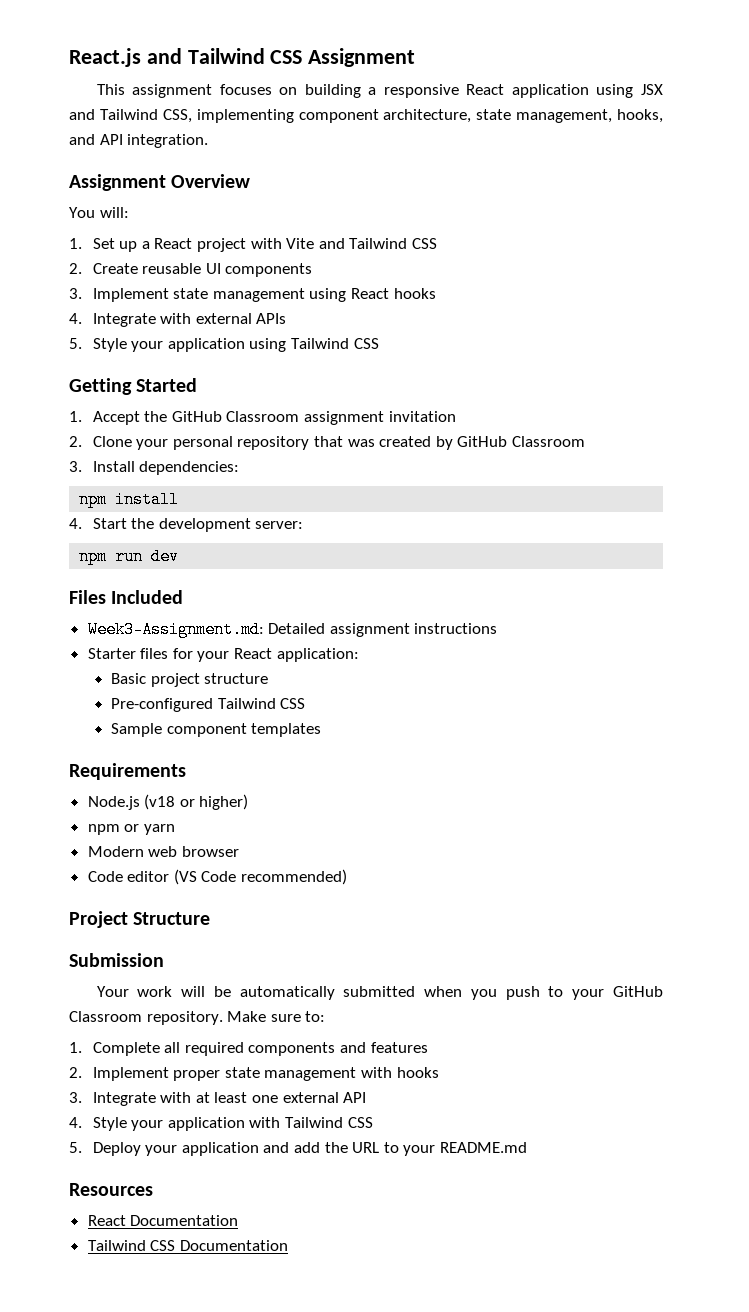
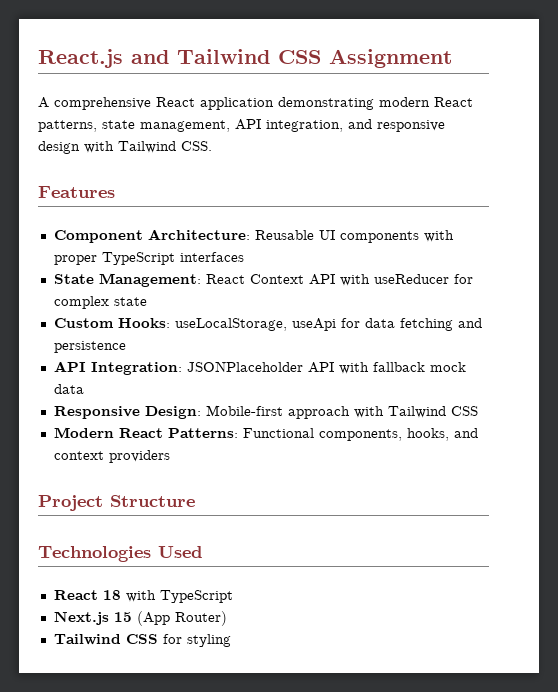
- This assignment focuses on building a responsive React application using JSX and Tailwind CSS, implementing component architecture, state management, hooks, and API integration.
- Assignment Overview
- You will:
- 1. Set up a React project with Vite and Tailwind CSS
- 2. Create reusable UI components
- 3. Implement state management using React hooks
- 4. Integrate with external APIs
- 5. Style your application using Tailwind CSS
- Getting Started
- 1. Accept the GitHub Classroom assignment invitation
- 2. Clone your personal repository that was created by GitHub Classroom
- 3. Install dependencies:
- npm install
- 4. Start the development server:
- npm run dev
- Files Included
- Week3-Assignment.md: Detailed assignment instructions
- Starter files for your React application:
- Basic project structure
- Pre-configured Tailwind CSS
- Sample component templates
- Requirements
- Node.js (v18 or higher)
- npm or yarn
- Modern web browser
- Code editor (VS Code recommended)
+ A comprehensive React application demonstrating modern React patterns, state management, API integration, and responsive design with Tailwind CSS.
+ Features
+ Component Architecture: Reusable UI components with proper TypeScript interfaces
+ State Management: React Context API with useReducer for complex state
+ Custom Hooks: useLocalStorage, useApi for data fetching and persistence
+ API Integration: JSONPlaceholder API with fallback mock data
+ Responsive Design: Mobile-first approach with Tailwind CSS
+ Modern React Patterns: Functional components, hooks, and context providers
  Project Structure
- Submission
- Your work will be automatically submitted when you push to your GitHub Classroom repository. Make sure to:
- 1. Complete all required components and features
- 2. Implement proper state management with hooks
- 3. Integrate with at least one external API
- 4. Style your application with Tailwind CSS
- 5. Deploy your application and add the URL to your README.md
- Resources
- React Documentation
- Tailwind CSS Documentation
+ Technologies Used
+ React 18 with TypeScript
+ Next.js 15 (App Router)
+ Tailwind CSS for styling

